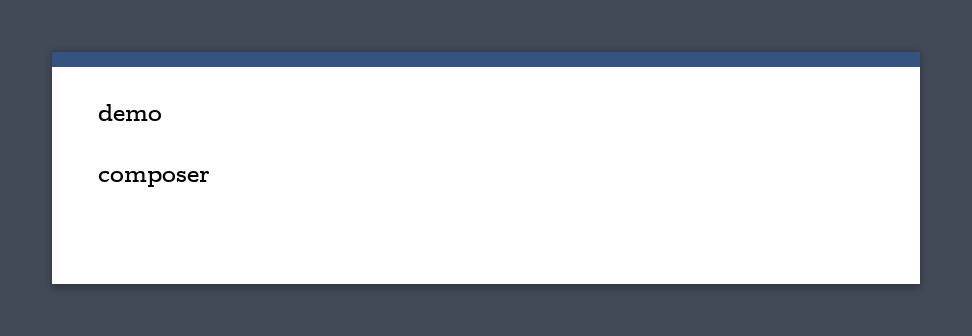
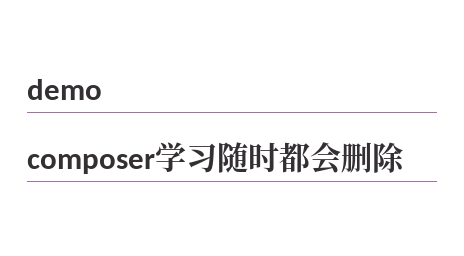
- composer
+ composer学习随时都会删除

